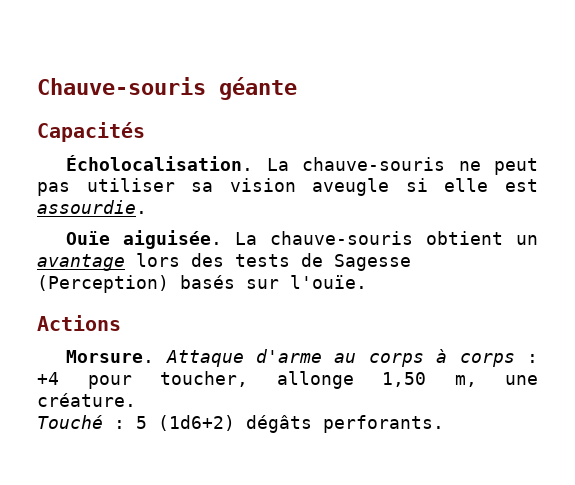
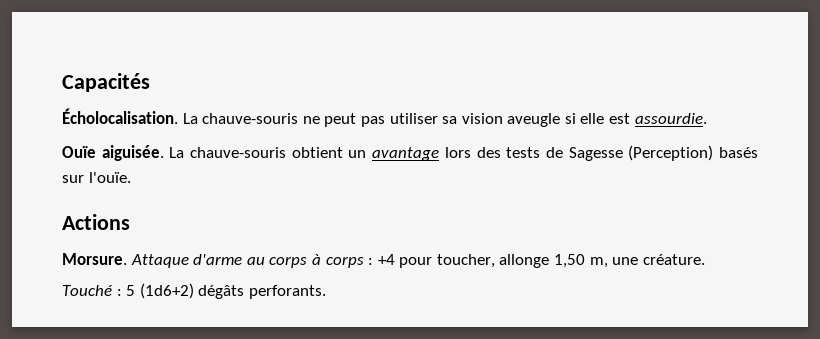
- Chauve-souris géante

